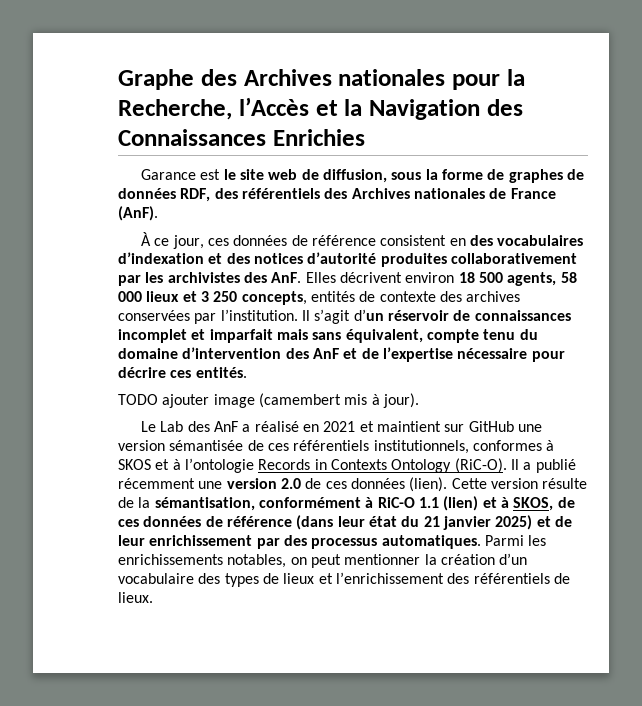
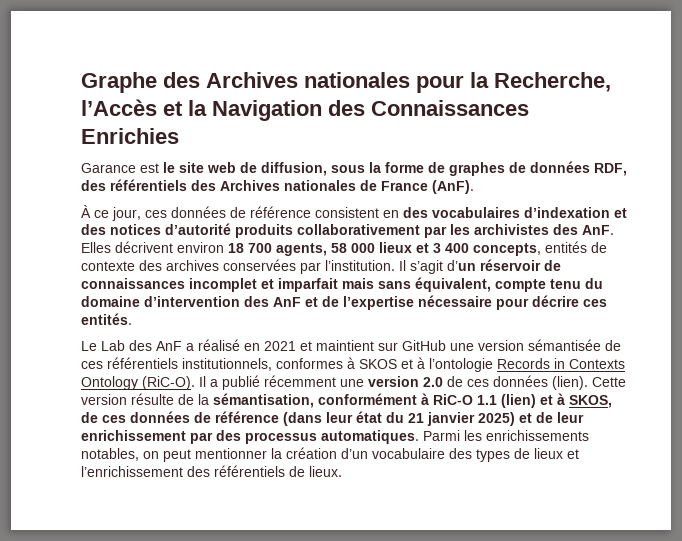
- À ce jour, ces données de référence consistent en des vocabulaires d’indexation et des notices d’autorité produites collaborativement par les archivistes des AnF. Elles décrivent environ 18 500 agents, 58 000 lieux et 3 250 concepts, entités de contexte des archives conservées par l’institution.
+ À ce jour, ces données de référence consistent en des vocabulaires d’indexation et des notices d’autorité produits collaborativement par les archivistes des AnF. Elles décrivent environ 18 700 agents, 58 000 lieux et 3 400 concepts, entités de contexte des archives conservées par l’institution.
- TODO ajouter image (camembert mis à jour).

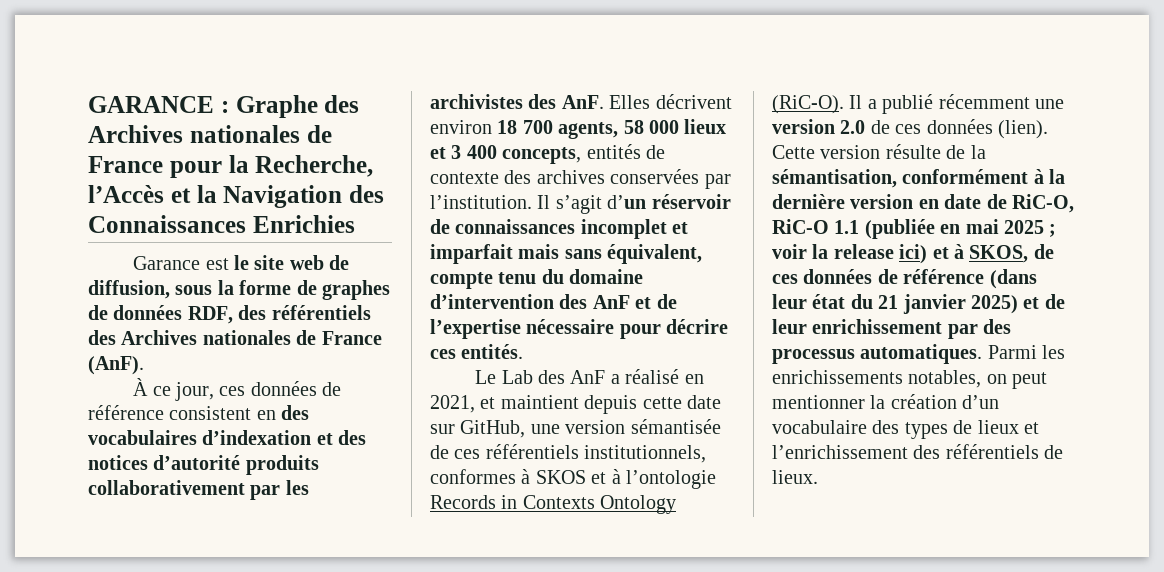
- Graphe des Archives nationales pour la Recherche, l’Accès et la Navigation des Connaissances Enrichies
+ GARANCE : Graphe des Archives nationales de France pour la Recherche, l’Accès et la Navigation des Connaissances Enrichies
- Le Lab des AnF a réalisé en 2021 et maintient sur GitHub une version sémantisée de ces référentiels institutionnels, conformes à SKOS et à l’ontologie Records in Contexts Ontology (RiC-O).
+ Le Lab des AnF a réalisé en 2021, et maintient depuis cette date sur GitHub, une version sémantisée de ces référentiels institutionnels, conformes à SKOS et à l’ontologie Records in Contexts Ontology (RiC-O).
- Cette version résulte de la sémantisation, conformément à RiC-O 1.1 (lien) et à SKOS, de ces données de référence (dans leur état du 21 janvier 2025) et de leur enrichissement par des processus automatiques.
+ Cette version résulte de la sémantisation, conformément à la dernière version en date de RiC-O, RiC-O 1.1 (publiée en mai 2025 ; voir la release ici) et à SKOS, de ces données de référence (dans leur état du 21 janvier 2025) et de leur enrichissement par des processus automatiques.

